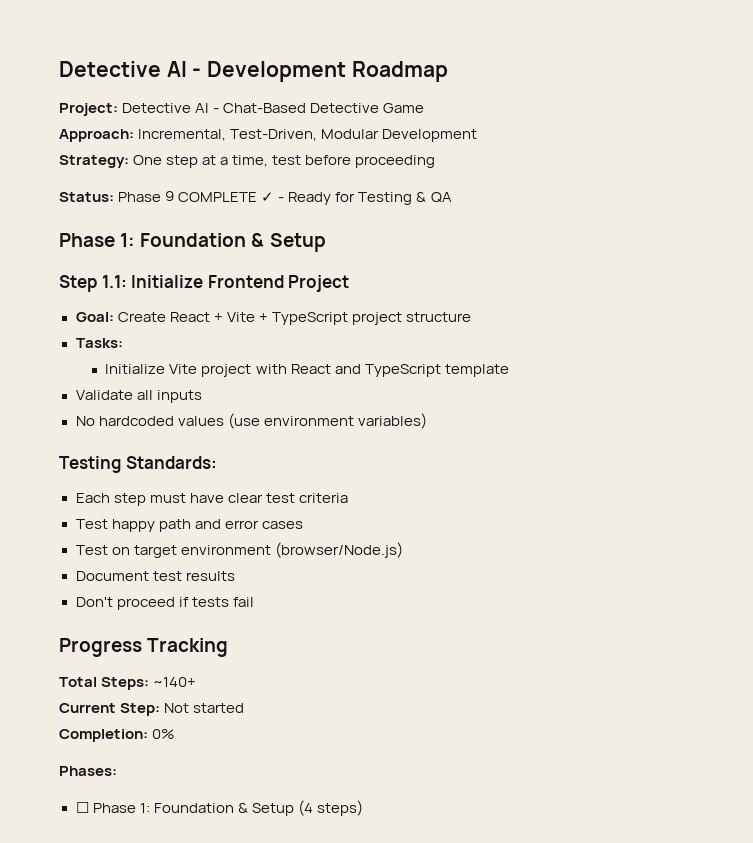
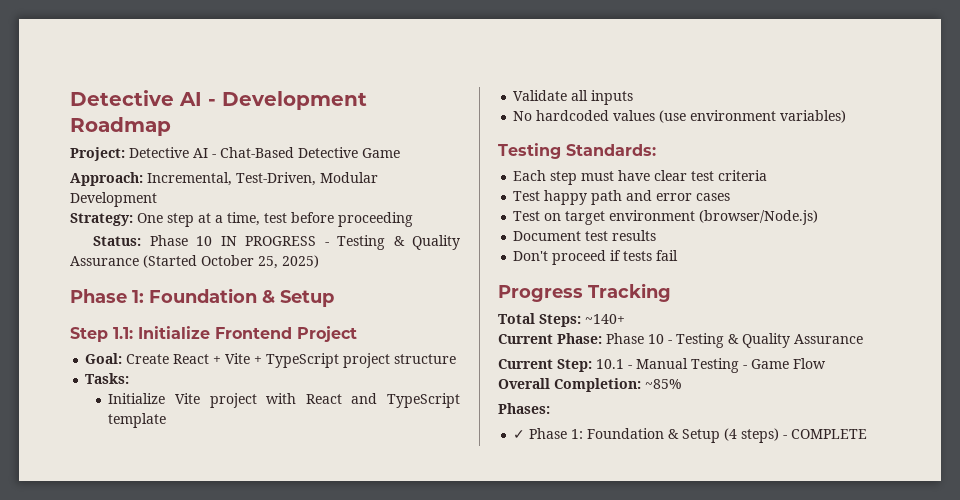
- Status: Phase 9 COMPLETE ✓ - Ready for Testing & QA
+ Status: Phase 10 IN PROGRESS - Testing & Quality Assurance (Started October 25, 2025)
- Current Step: Not started
- Completion: 0%
+ Current Phase: Phase 10 - Testing & Quality Assurance
+ Current Step: 10.1 - Manual Testing - Game Flow
+ Overall Completion: ~85%
- ☐ Phase 1: Foundation & Setup (4 steps)
+ ✓ Phase 1: Foundation & Setup (4 steps) - COMPLETE

